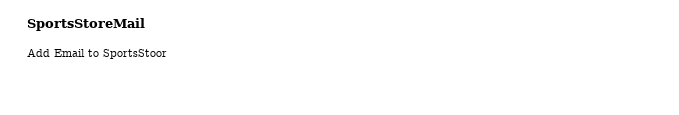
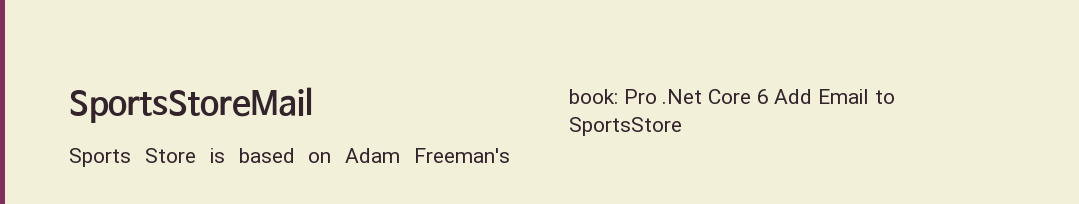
- Add Email to SportsStoor
+ Sports Store is based on Adam Freeman's book: Pro .Net Core 6 Add Email to SportsStore

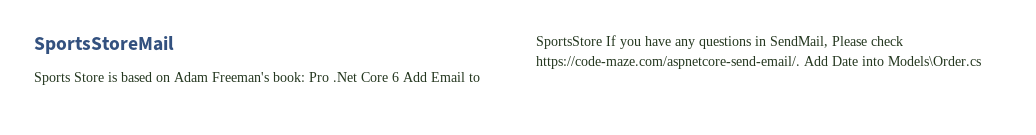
- Sports Store is based on Adam Freeman's book: Pro .Net Core 6 Add Email to SportsStore
+ Sports Store is based on Adam Freeman's book: Pro .Net Core 6 Add Email to SportsStore If you have any questions in SendMail, Please check https://code-maze.com/aspnetcore-send-email/. Add Date into Models\Order.cs

